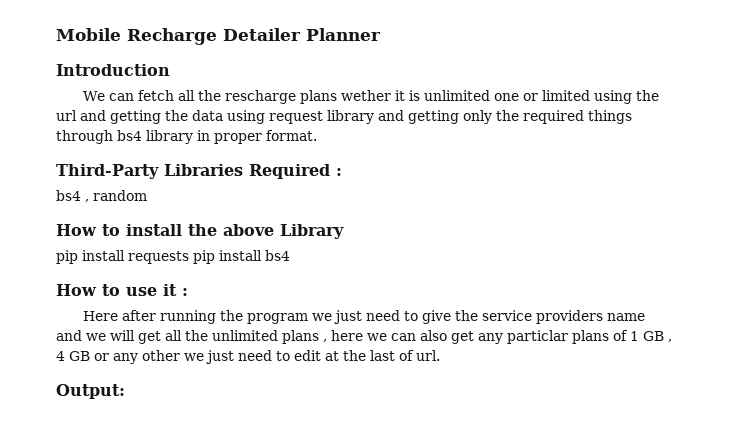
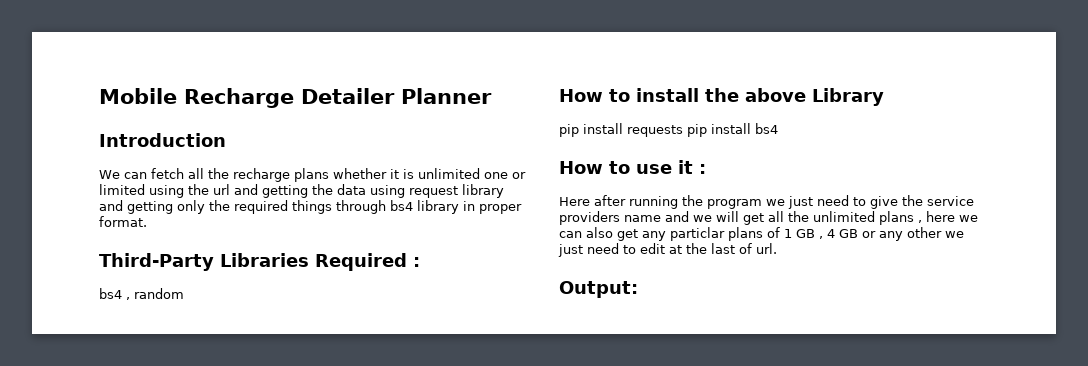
- We can fetch all the rescharge plans wether it is unlimited one or limited using the url and getting the data using request library and getting only the required things through bs4 library in proper format.
+ We can fetch all the recharge plans whether it is unlimited one or limited using the url and getting the data using request library and getting only the required things through bs4 library in proper format.

